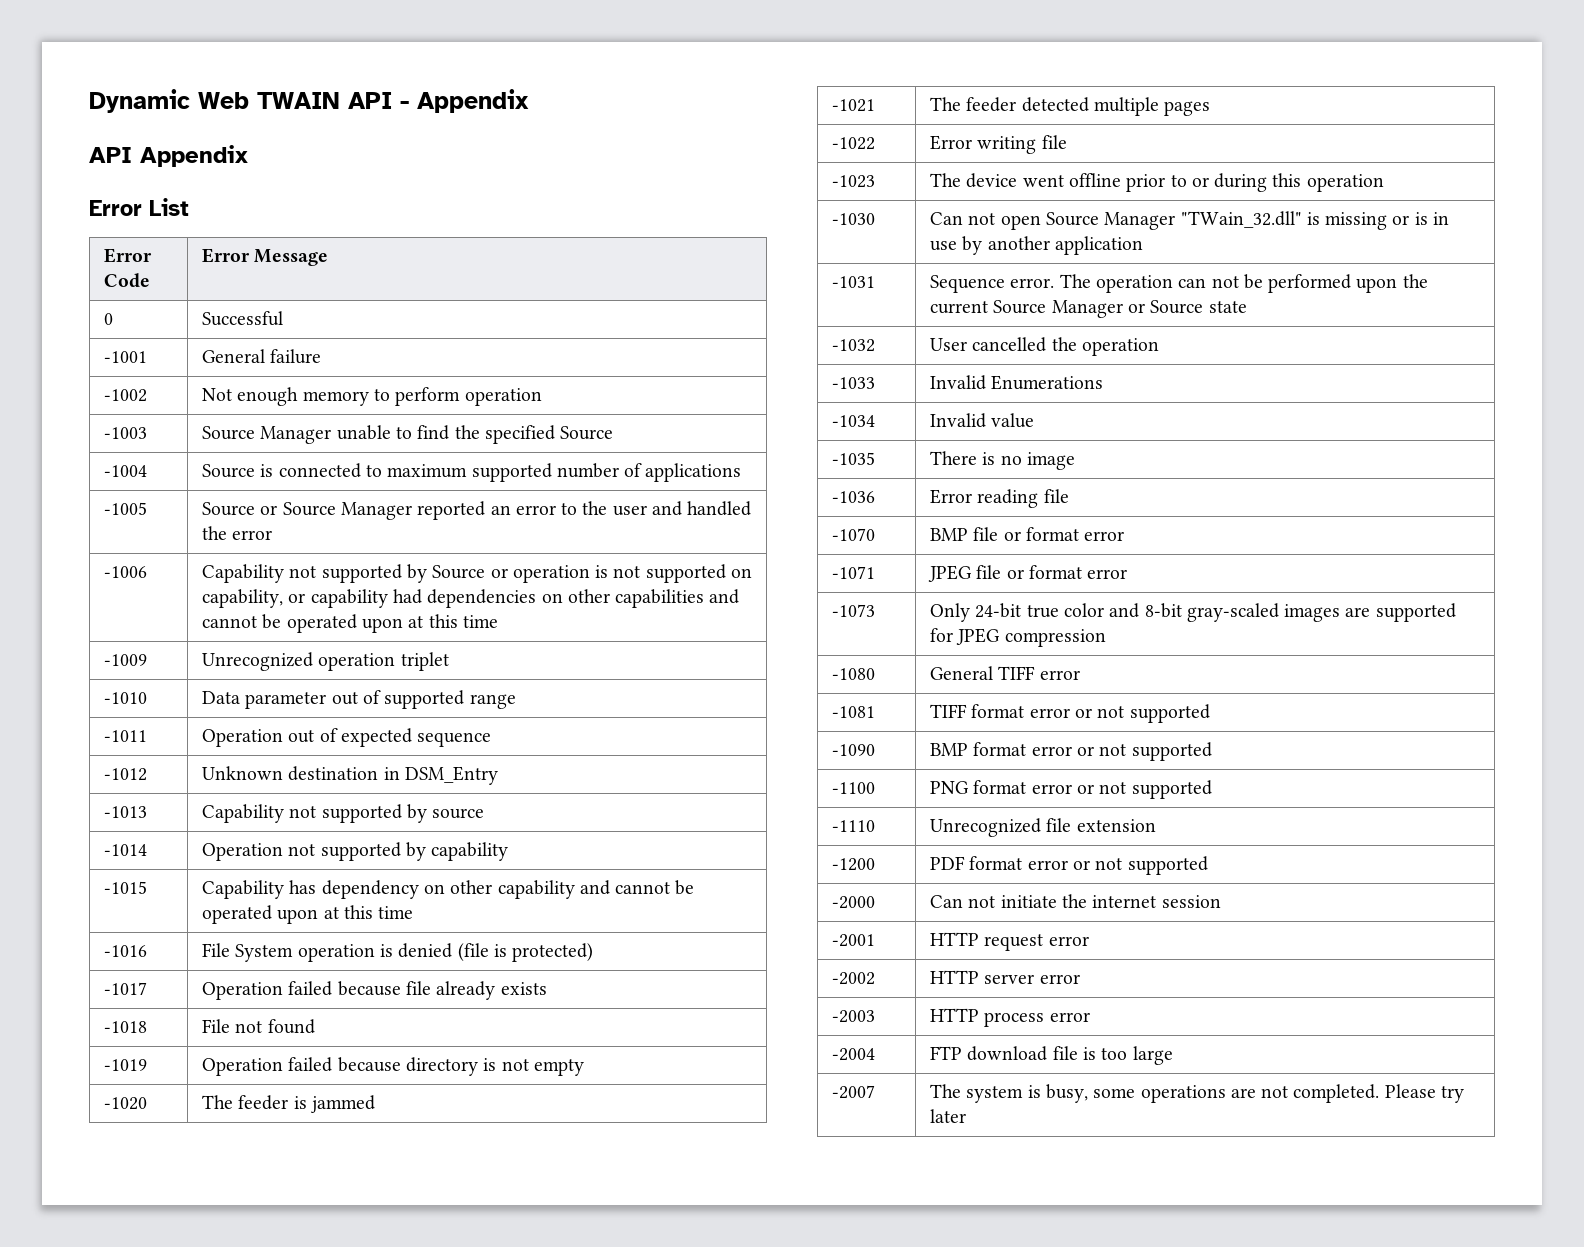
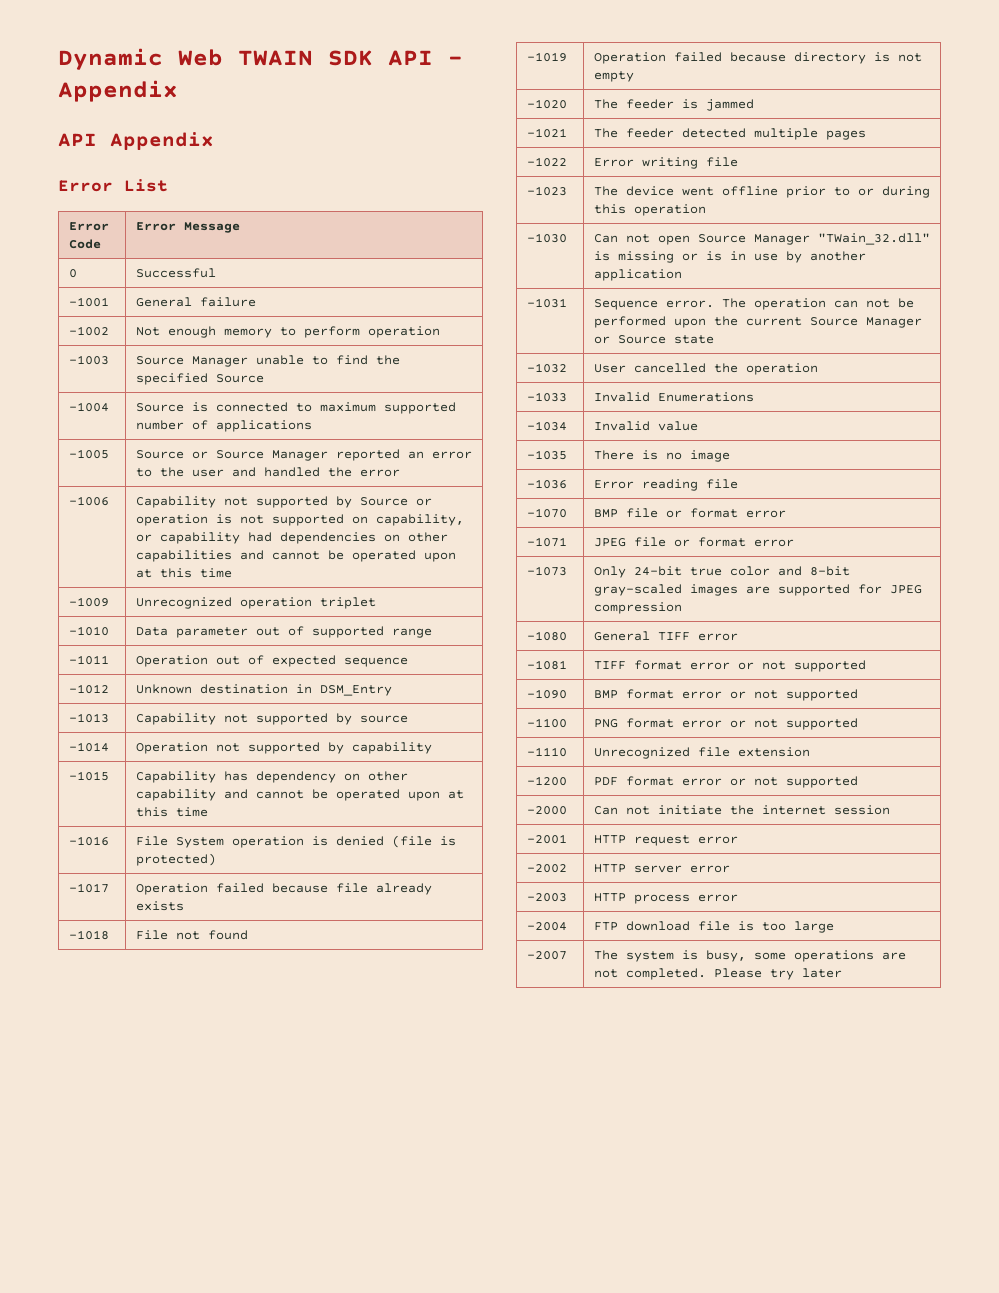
- Dynamic Web TWAIN API - Appendix
+ Dynamic Web TWAIN SDK API - Appendix

